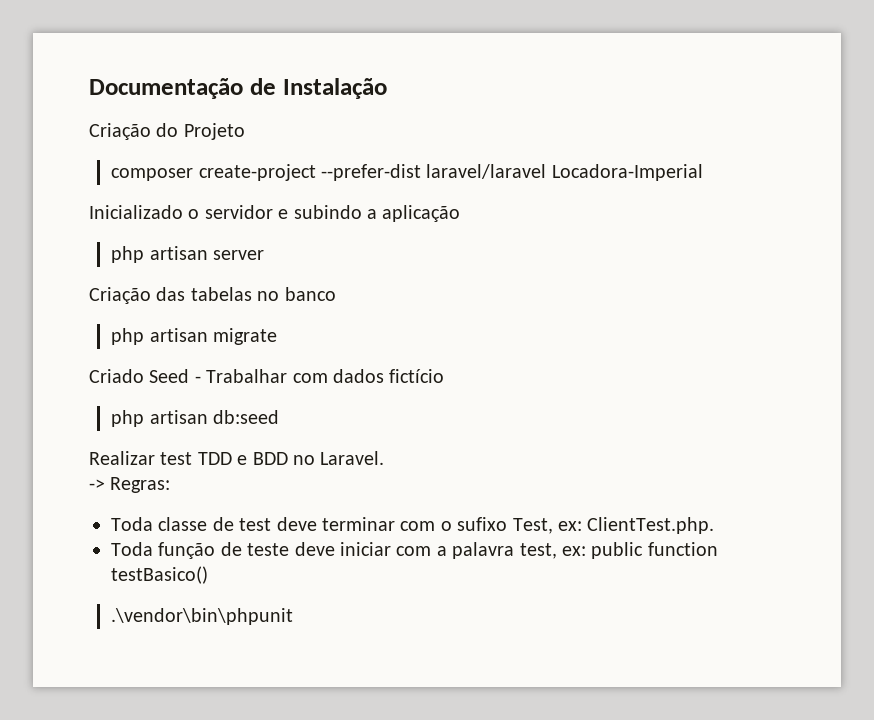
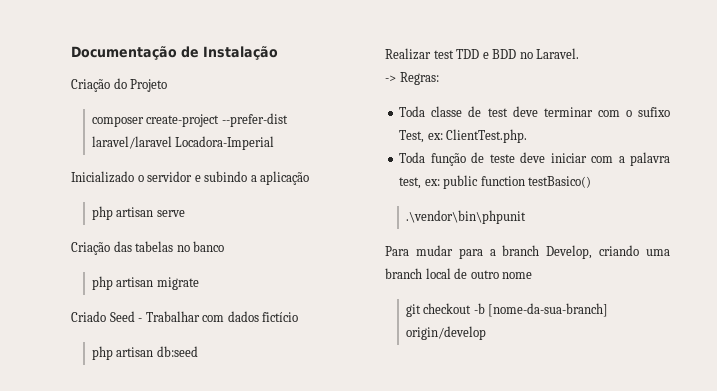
- php artisan server
+ php artisan serve
+ Para mudar para a branch Develop, criando uma branch local de outro nome
+ git checkout -b [nome-da-sua-branch] origin/develop

